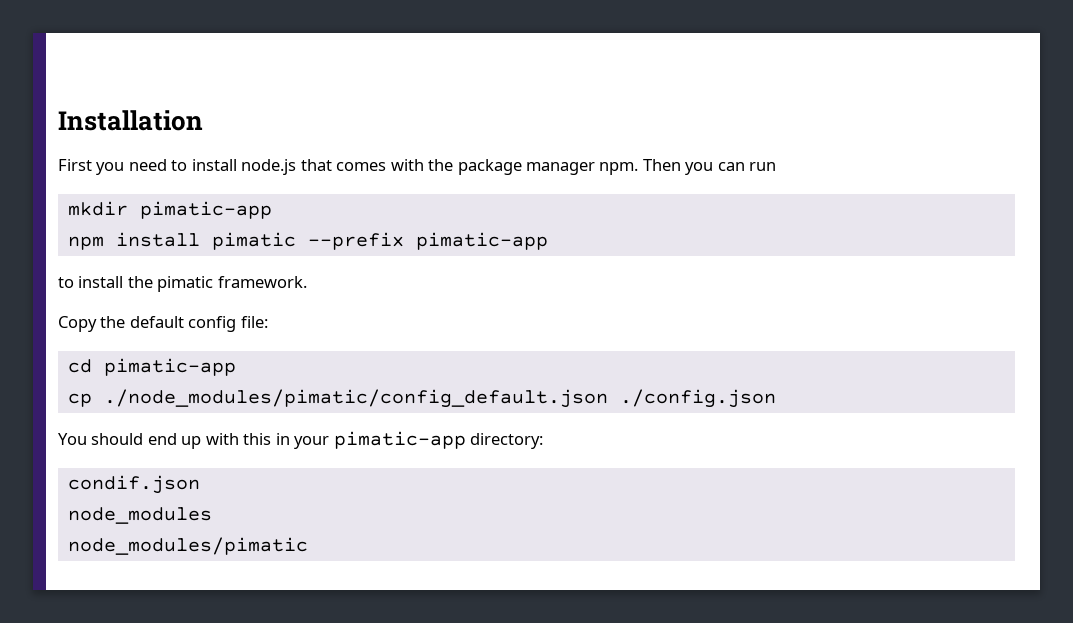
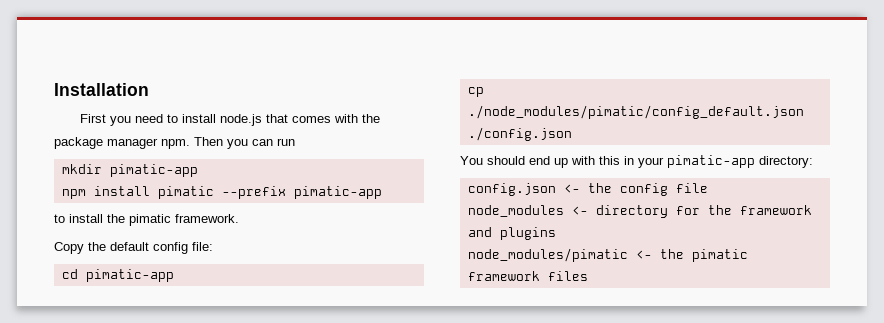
- condif.json
- node_modules
- node_modules/pimatic
+ config.json <- the config file
+ node_modules <- directory for the framework and plugins
+ node_modules/pimatic <- the pimatic framework files

